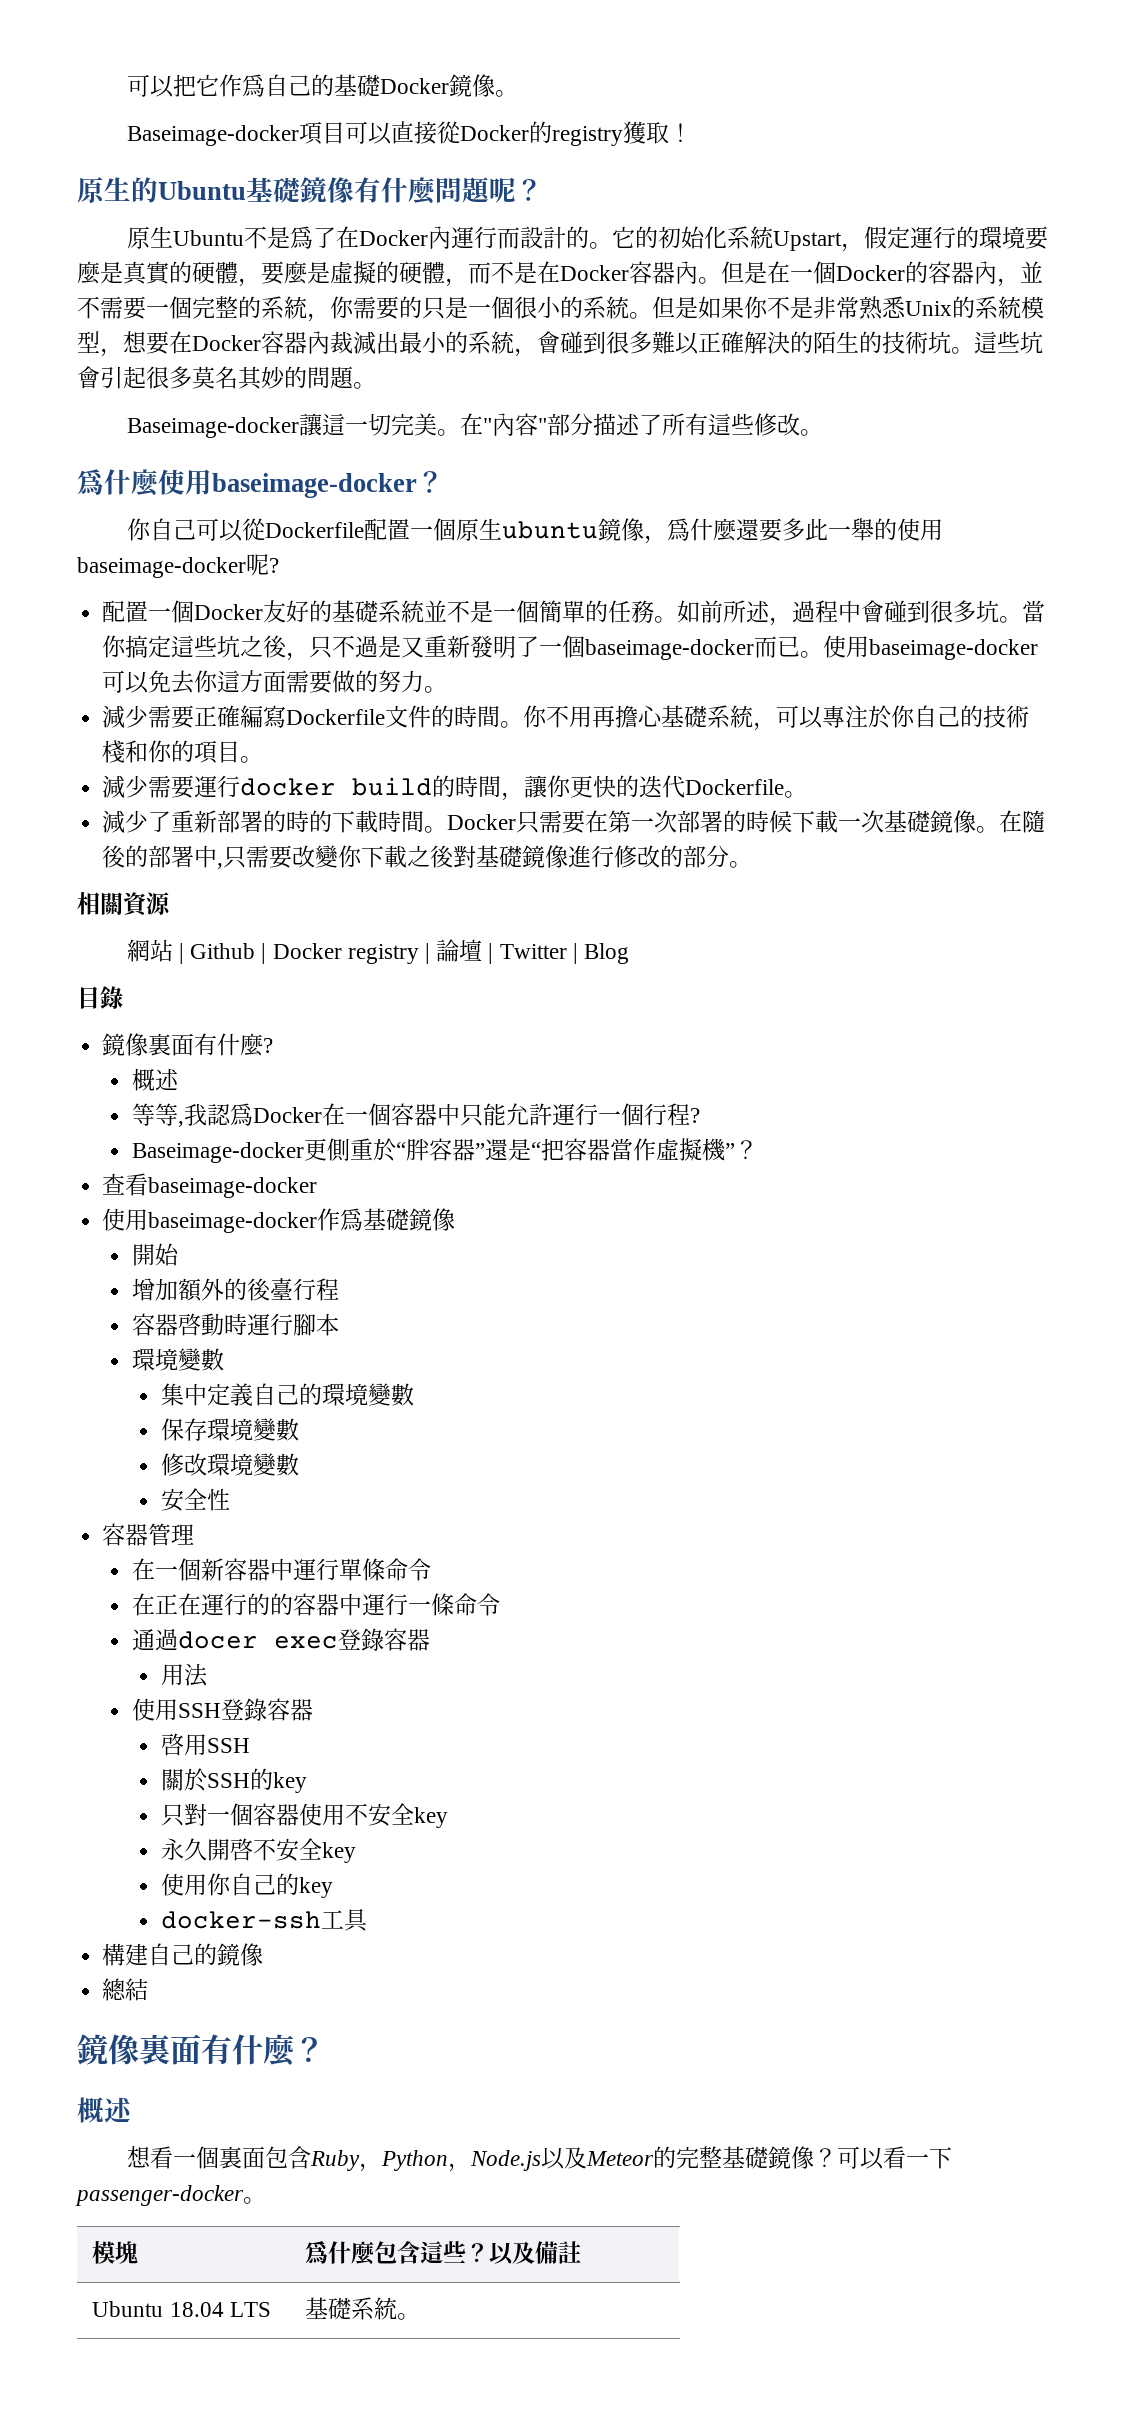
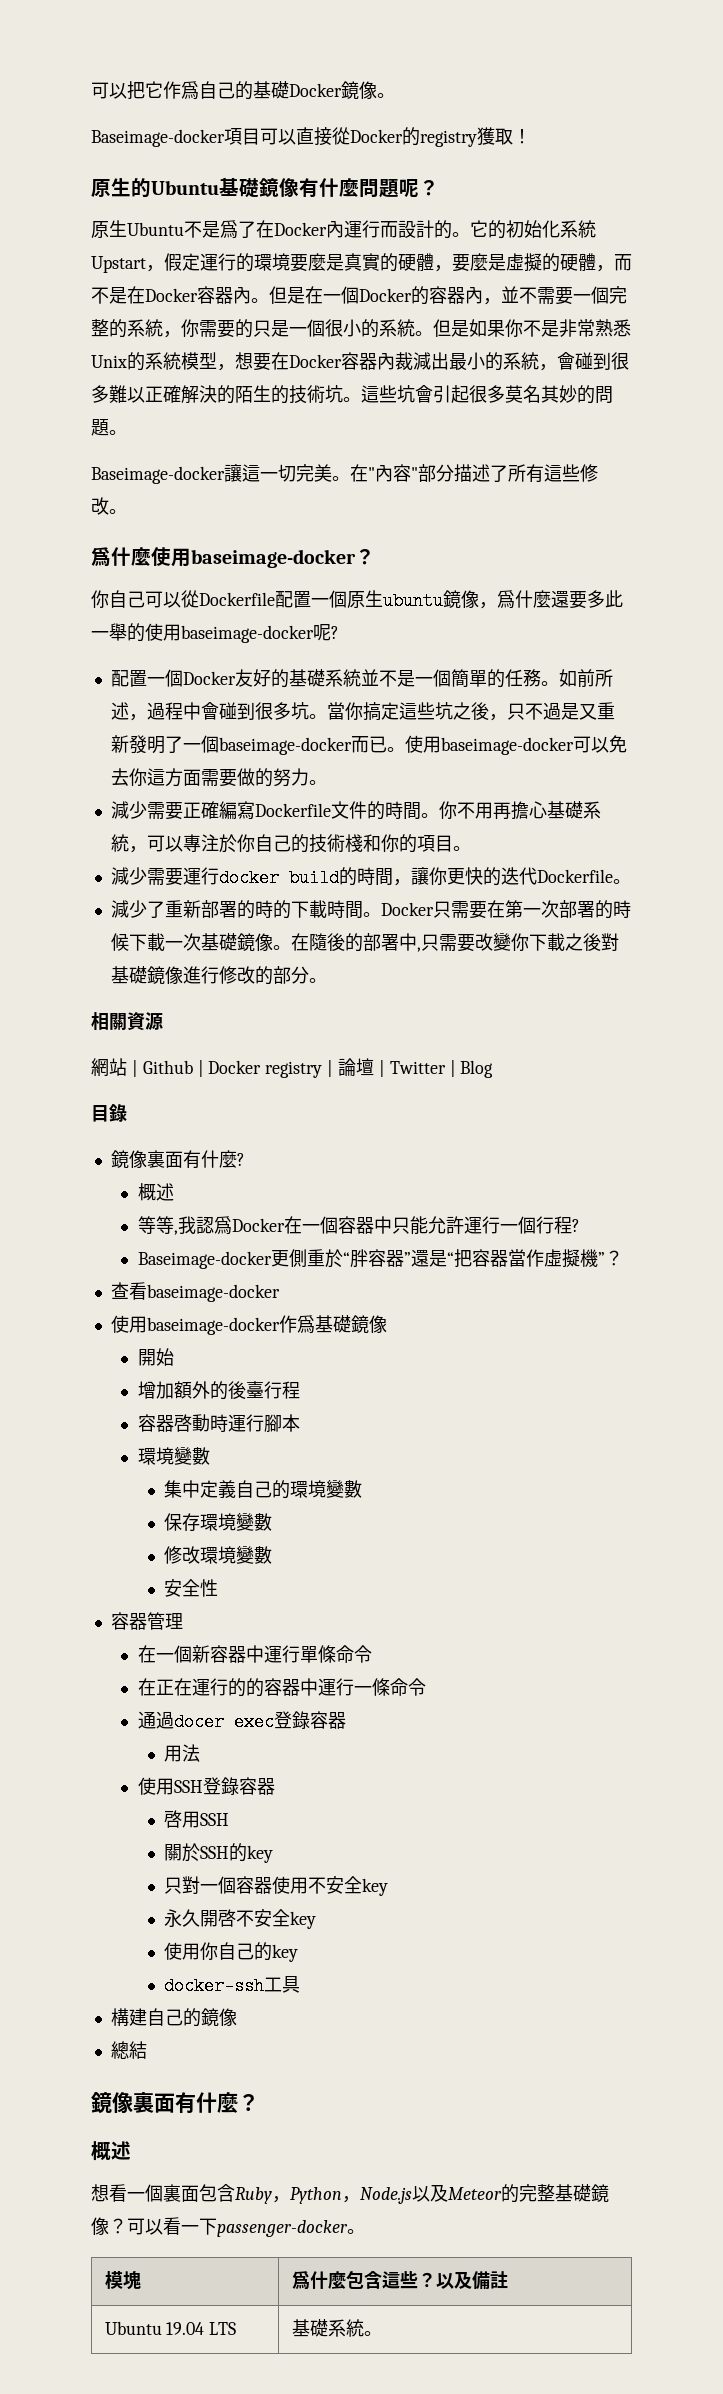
- Ubuntu 18.04 LTS | 基礎系統。
+ Ubuntu 19.04 LTS | 基礎系統。

